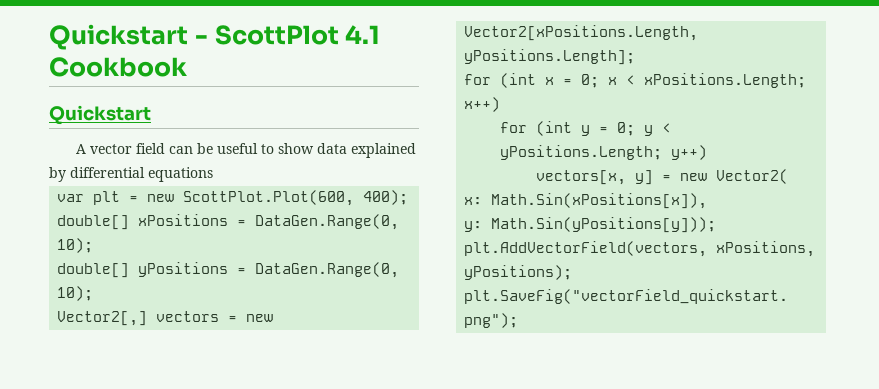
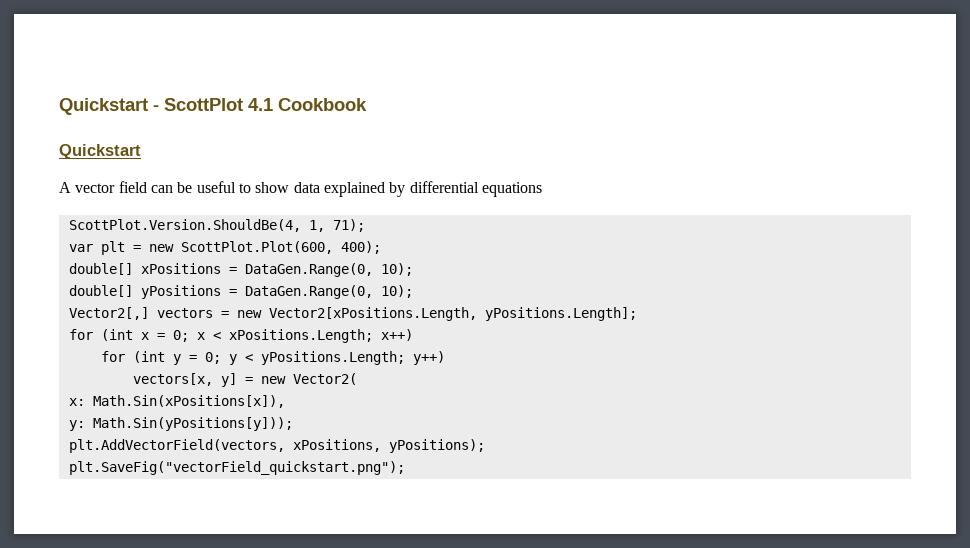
+ ScottPlot.Version.ShouldBe(4, 1, 71);

